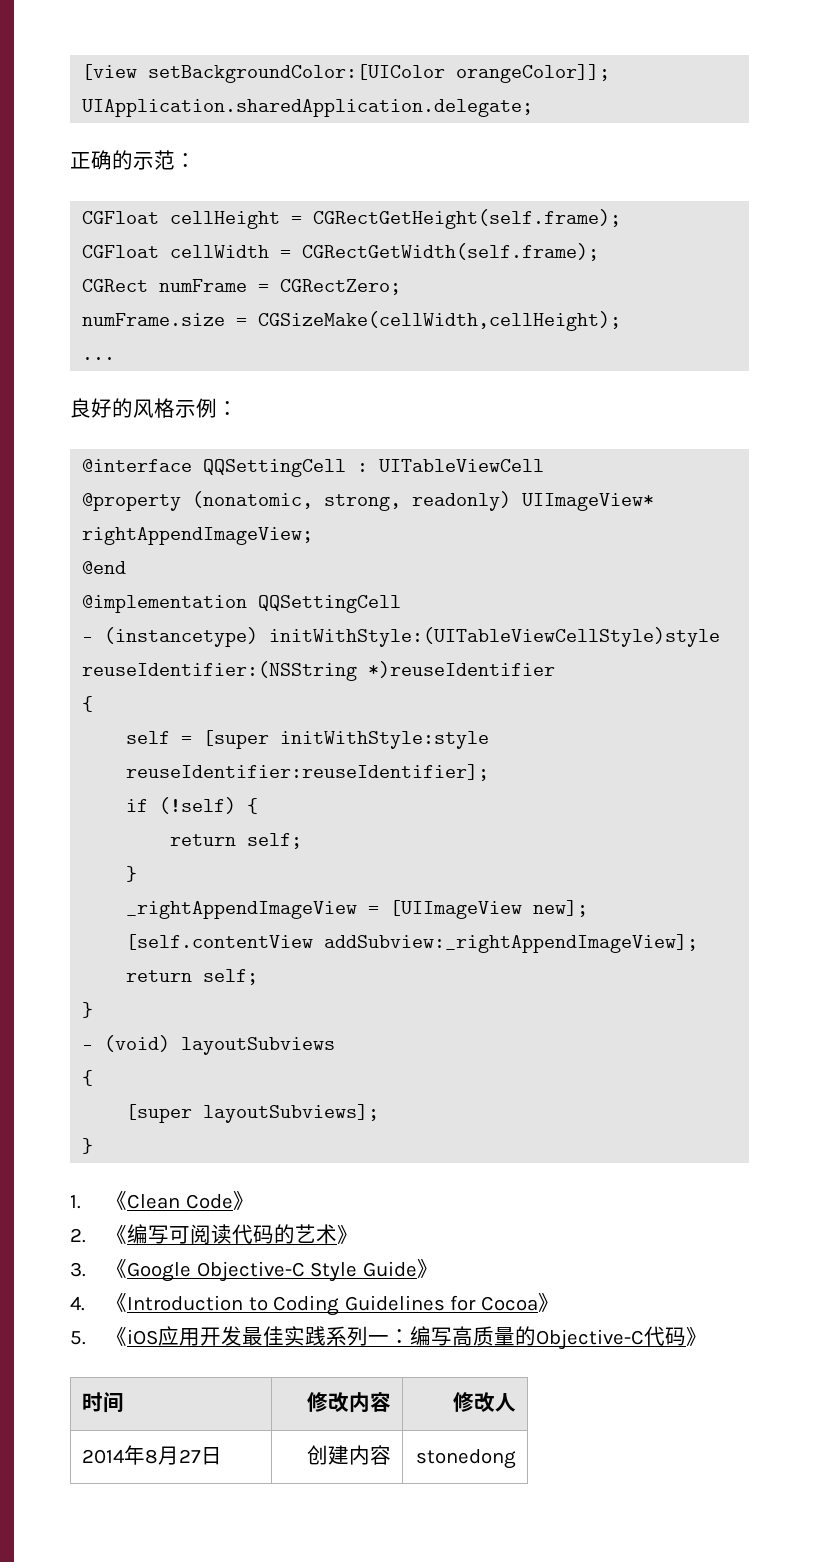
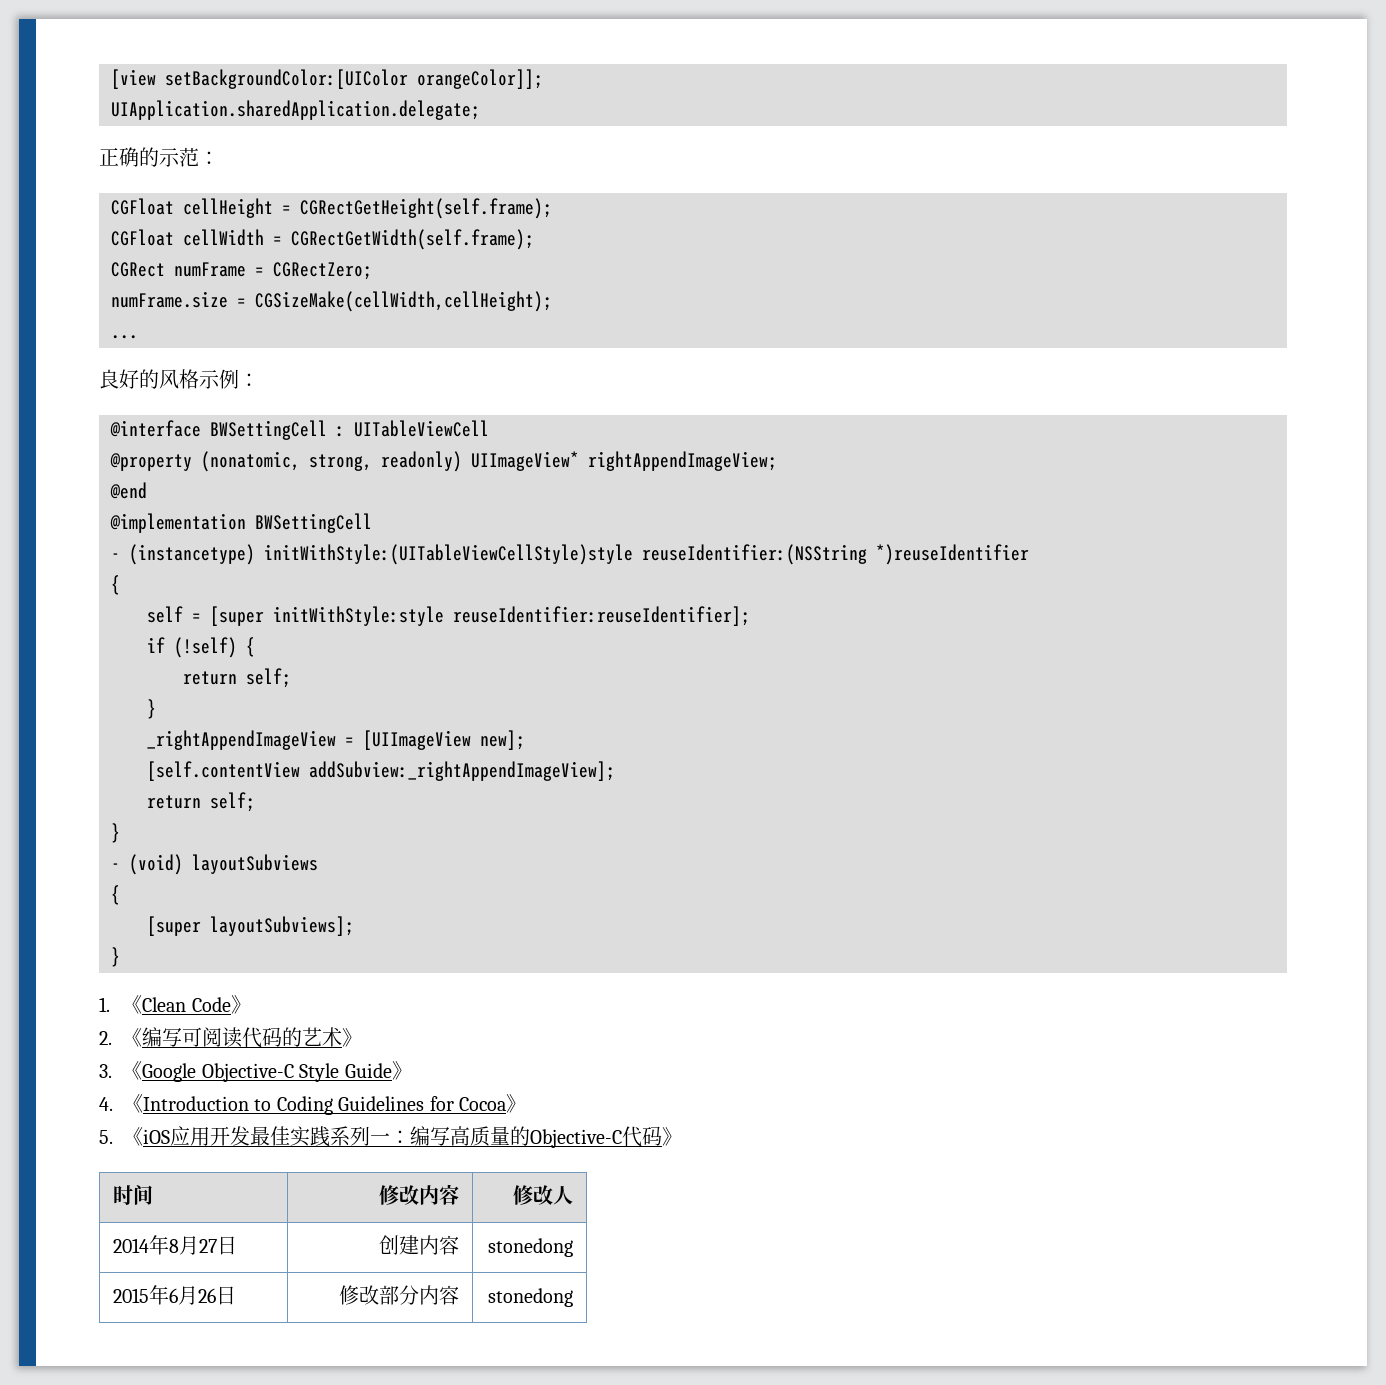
- @interface QQSettingCell : UITableViewCell
+ @interface BWSettingCell : UITableViewCell
- @implementation QQSettingCell
+ @implementation BWSettingCell
+ 2015年6月26日 | 修改部分内容 | stonedong

